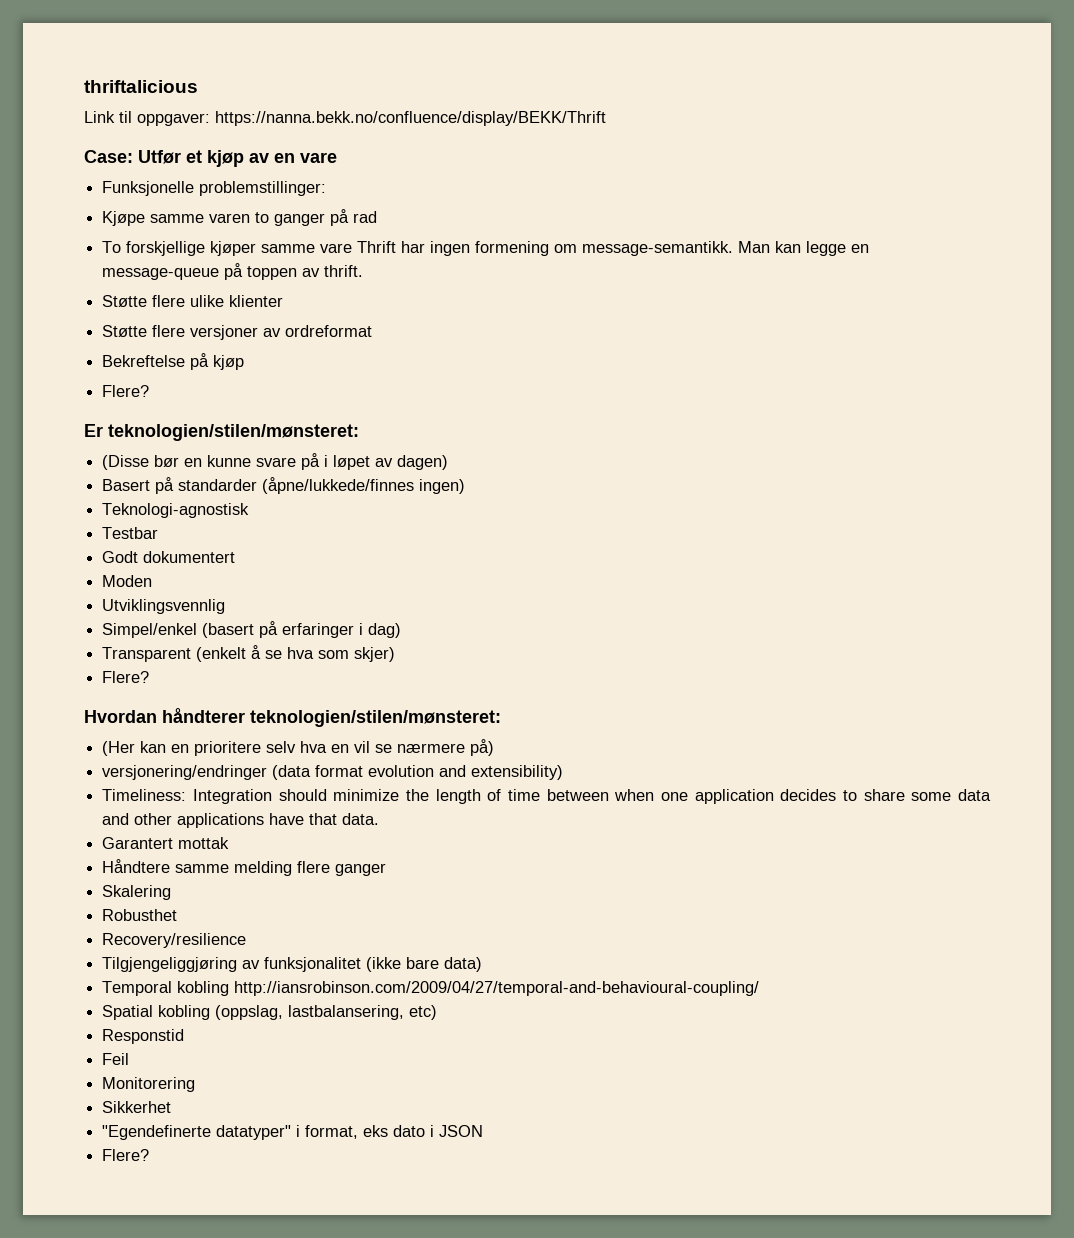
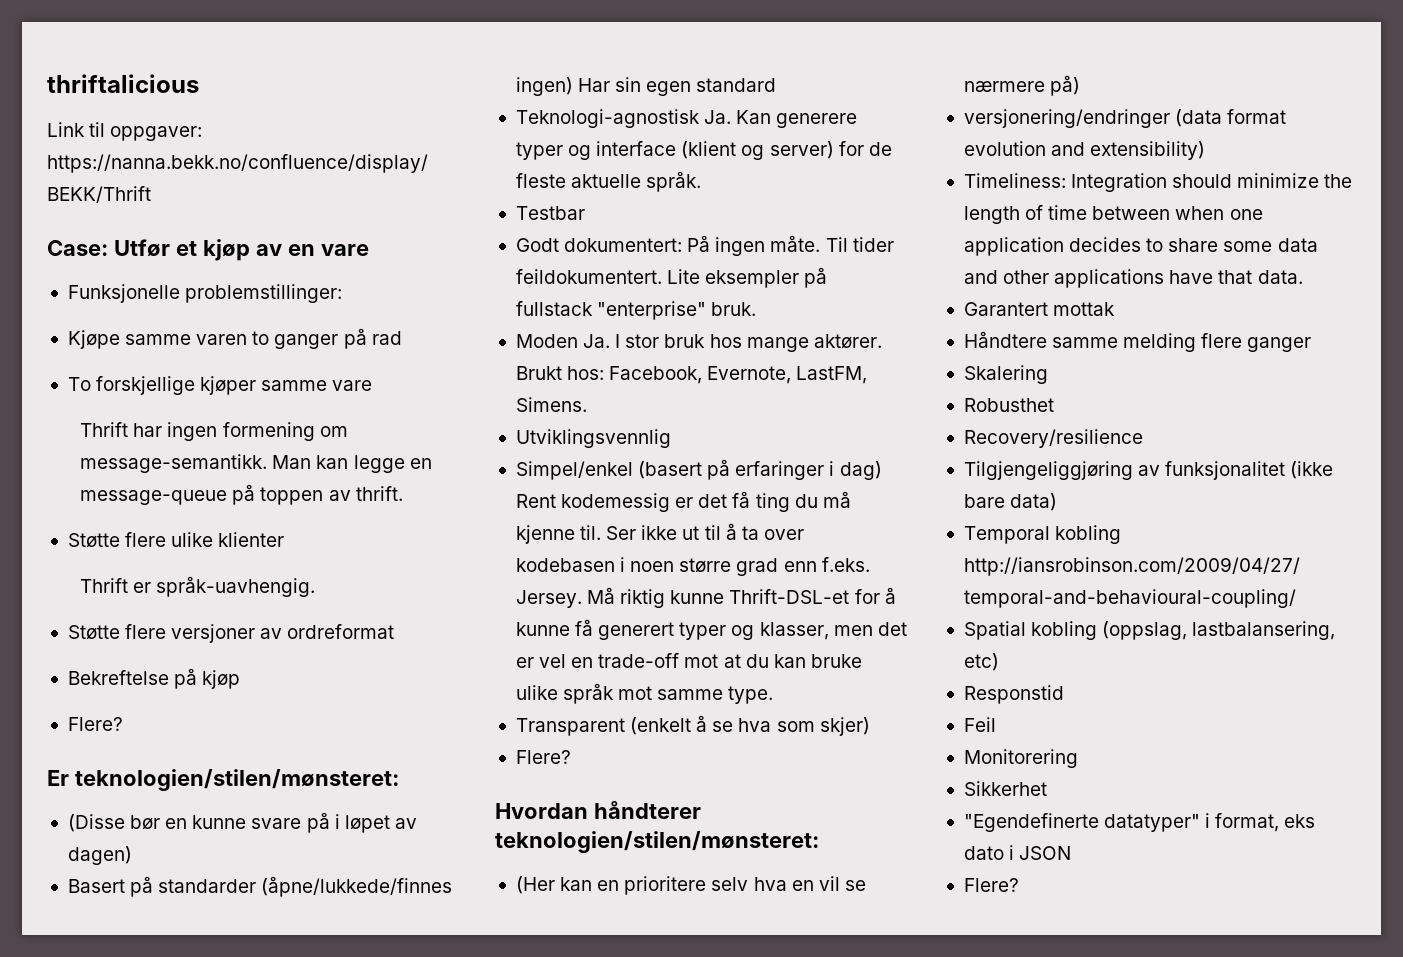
- To forskjellige kjøper samme vare Thrift har ingen formening om message-semantikk.
+ To forskjellige kjøper samme vare
+ Thrift har ingen formening om message-semantikk.
+ Thrift er språk-uavhengig.
- Basert på standarder (åpne/lukkede/finnes ingen)
- Teknologi-agnostisk
+ Basert på standarder (åpne/lukkede/finnes ingen) Har sin egen standard
+ Teknologi-agnostisk Ja. Kan generere typer og interface (klient og server) for de fleste aktuelle språk.
  Testbar
- Godt dokumentert
- Moden
+ Godt dokumentert: På ingen måte. Til tider feildokumentert. Lite eksempler på fullstack "enterprise" bruk.
+ Moden Ja. I stor bruk hos mange aktører. Brukt hos: Facebook, Evernote, LastFM, Simens.
- Simpel/enkel (basert på erfaringer i dag)
+ Simpel/enkel (basert på erfaringer i dag) Rent kodemessig er det få ting du må kjenne til. Ser ikke ut til å ta over kodebasen i noen større grad enn f.eks. Jersey. Må riktig kunne Thrift-DSL-et for å kunne få generert typer og klasser, men det er vel en trade-off mot at du kan bruke ulike språk mot samme type.

